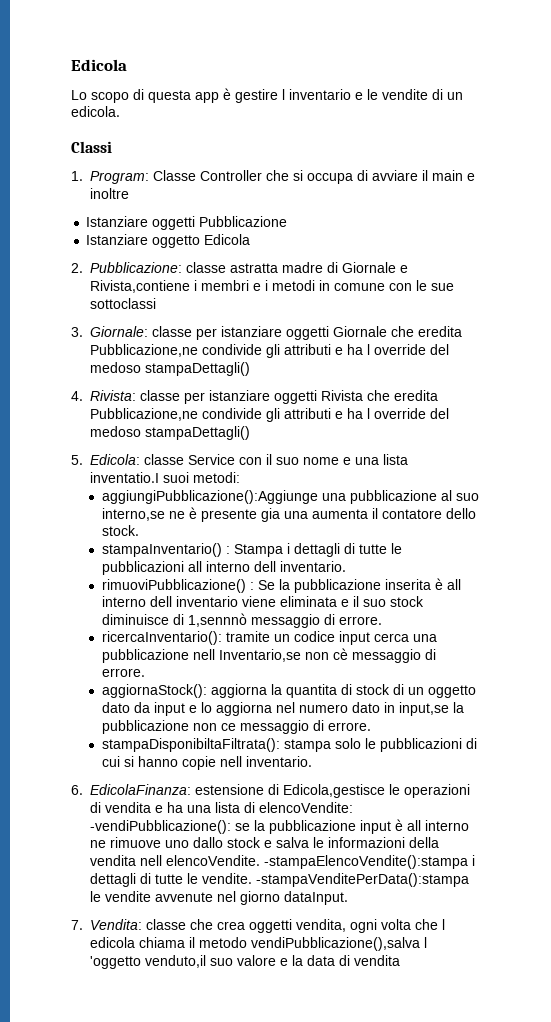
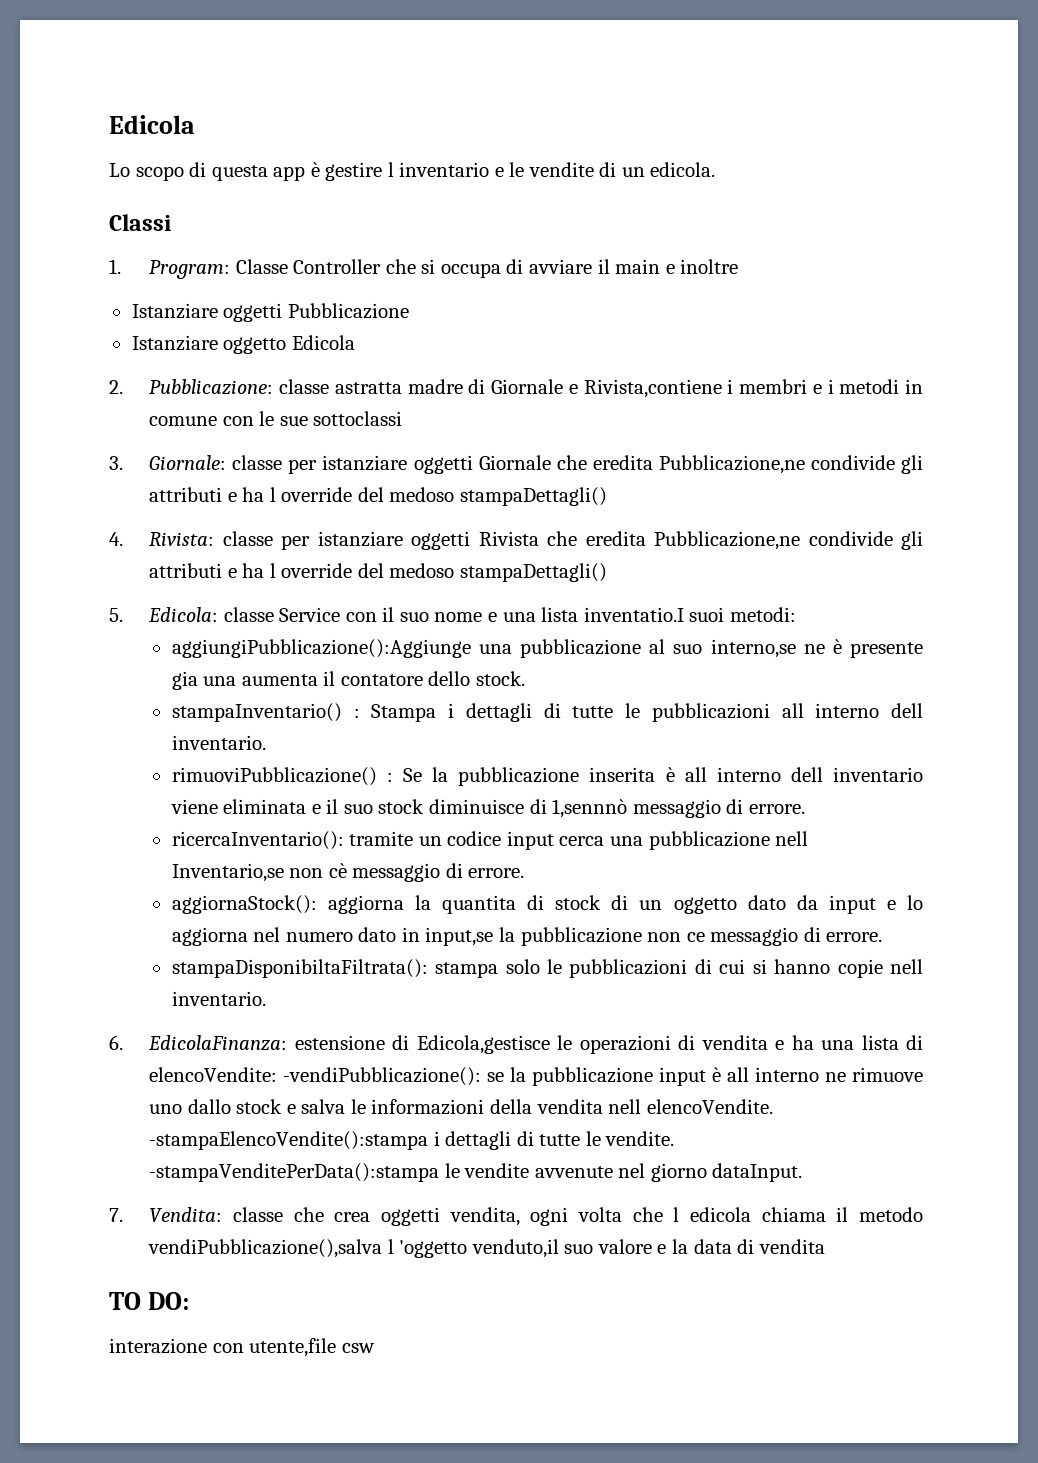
+ TO DO:
+ interazione con utente,file csw

